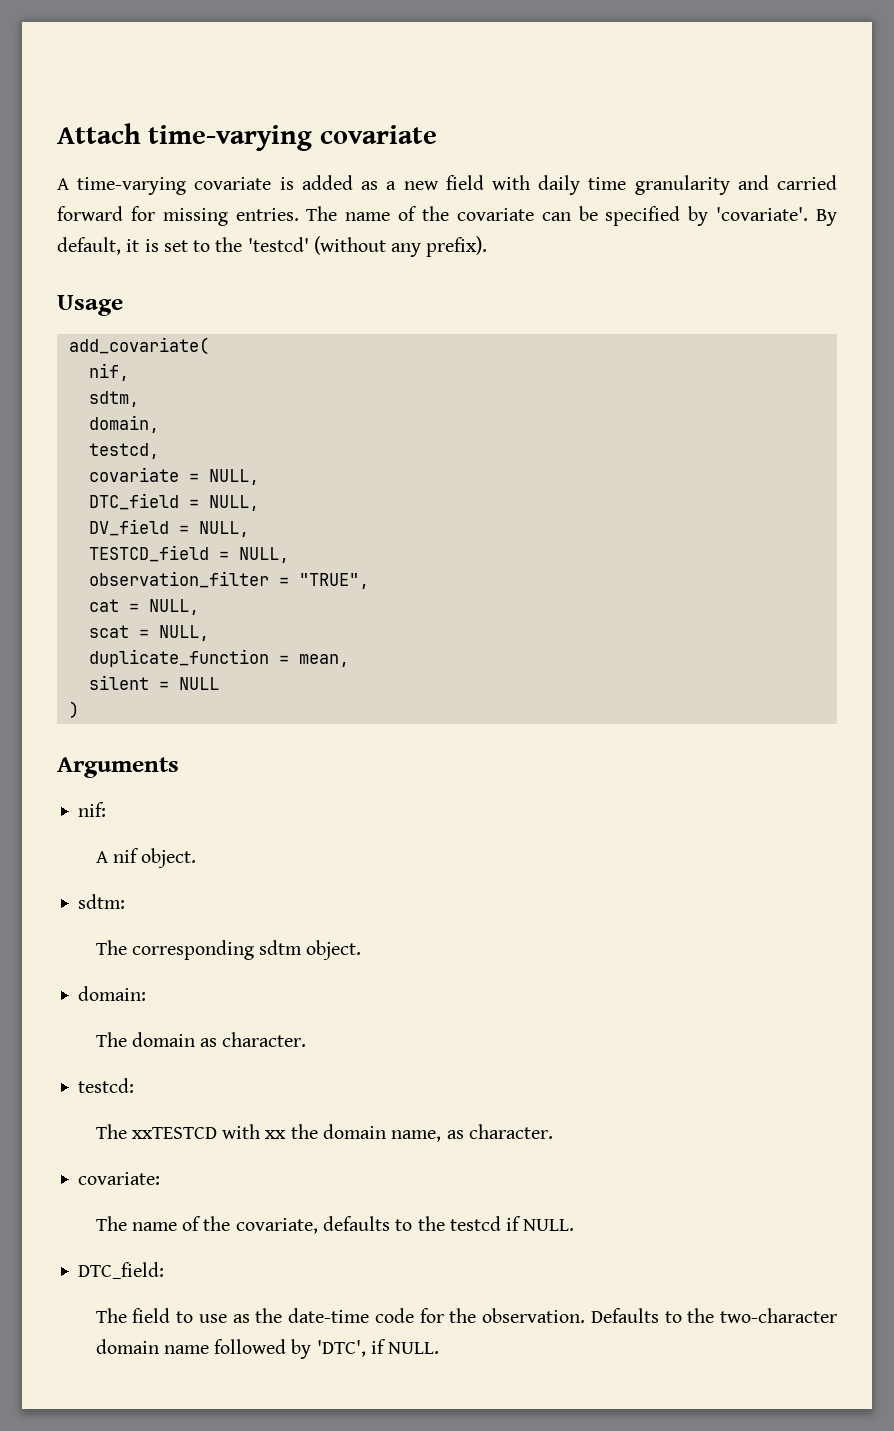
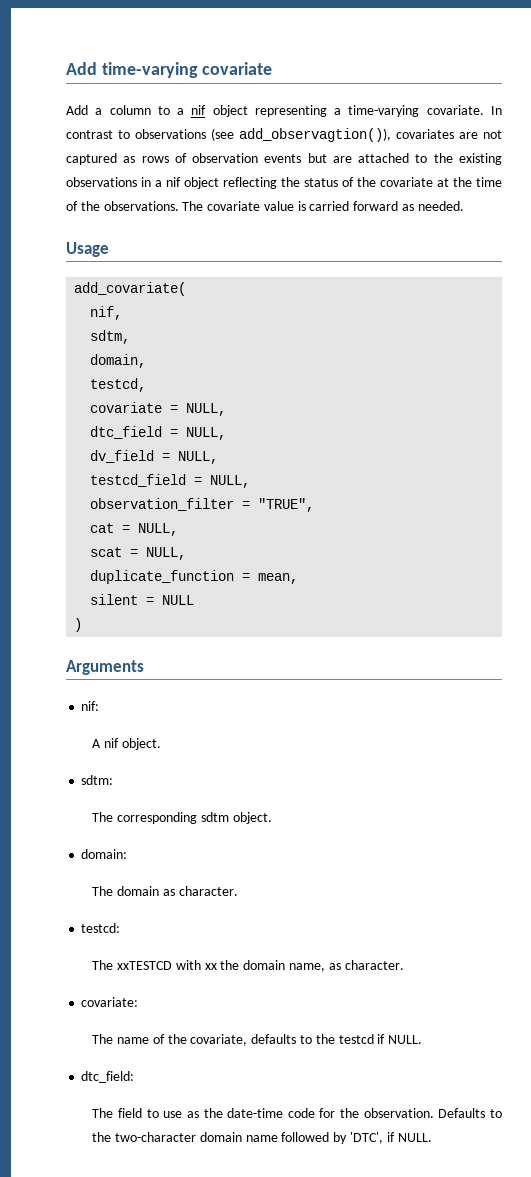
- Attach time-varying covariate
+ Add time-varying covariate
- A time-varying covariate is added as a new field with daily time granularity and carried forward for missing entries. The name of the covariate can be specified by 'covariate'. By default, it is set to the 'testcd' (without any prefix).
+ Add a column to a nif object representing a time-varying covariate. In contrast to observations (see add_observagtion()), covariates are not captured as rows of observation events but are attached to the existing observations in a nif object reflecting the status of the covariate at the time of the observations. The covariate value is carried forward as needed.
- DTC_field = NULL,
- DV_field = NULL,
- TESTCD_field = NULL,
+ dtc_field = NULL,
+ dv_field = NULL,
+ testcd_field = NULL,
- DTC_field:
+ dtc_field:

